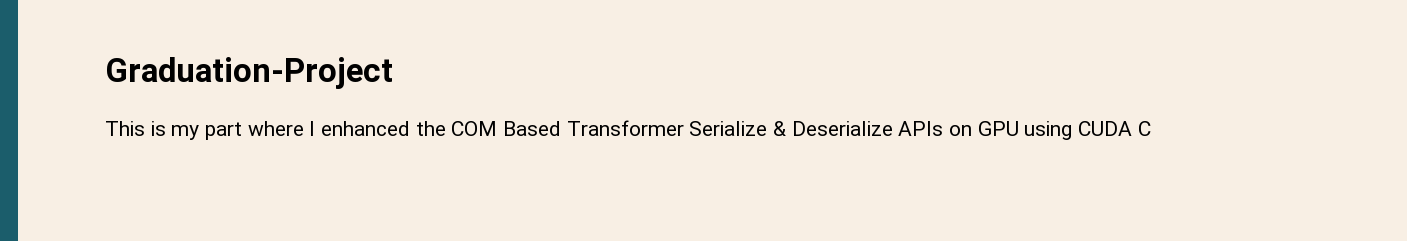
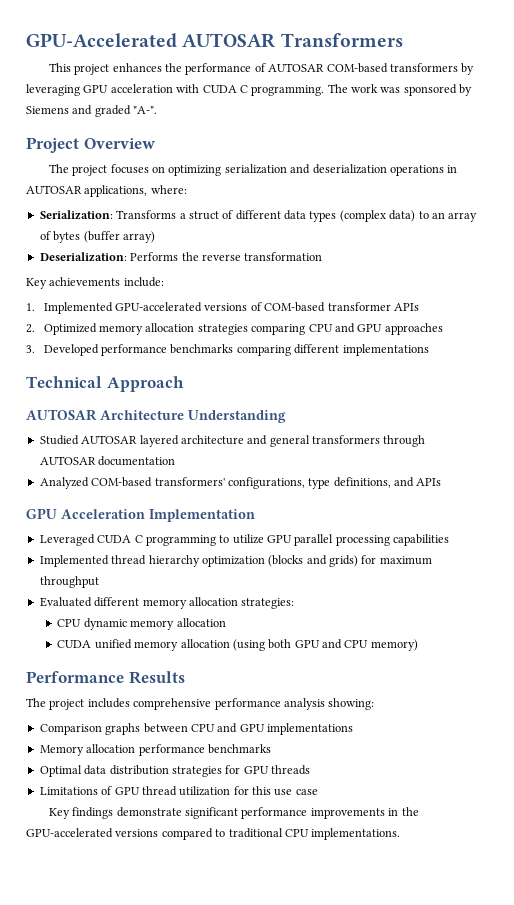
- Graduation-Project
- This is my part where I enhanced the COM Based Transformer Serialize & Deserialize APIs on GPU using CUDA C
+ GPU-Accelerated AUTOSAR Transformers
+ This project enhances the performance of AUTOSAR COM-based transformers by leveraging GPU acceleration with CUDA C programming. The work was sponsored by Siemens and graded "A-".
+ Project Overview
+ The project focuses on optimizing serialization and deserialization operations in AUTOSAR applications, where:
+ Serialization: Transforms a struct of different data types (complex data) to an array of bytes (buffer array)
+ Deserialization: Performs the reverse transformation
+ Key achievements include:
+ 1. Implemented GPU-accelerated versions of COM-based transformer APIs
+ 2. Optimized memory allocation strategies comparing CPU and GPU approaches
+ 3. Developed performance benchmarks comparing different implementations
+ Technical Approach
+ AUTOSAR Architecture Understanding
+ Studied AUTOSAR layered architecture and general transformers through AUTOSAR documentation
+ Analyzed COM-based transformers' configurations, type definitions, and APIs
+ GPU Acceleration Implementation
+ Leveraged CUDA C programming to utilize GPU parallel processing capabilities
+ Implemented thread hierarchy optimization (blocks and grids) for maximum throughput
+ Evaluated different memory allocation strategies:
+ CPU dynamic memory allocation
+ CUDA unified memory allocation (using both GPU and CPU memory)
+ Performance Results
+ The project includes comprehensive performance analysis showing:
+ Comparison graphs between CPU and GPU implementations
+ Memory allocation performance benchmarks
+ Optimal data distribution strategies for GPU threads
+ Limitations of GPU thread utilization for this use case
+ Key findings demonstrate significant performance improvements in the GPU-accelerated versions compared to traditional CPU implementations.

